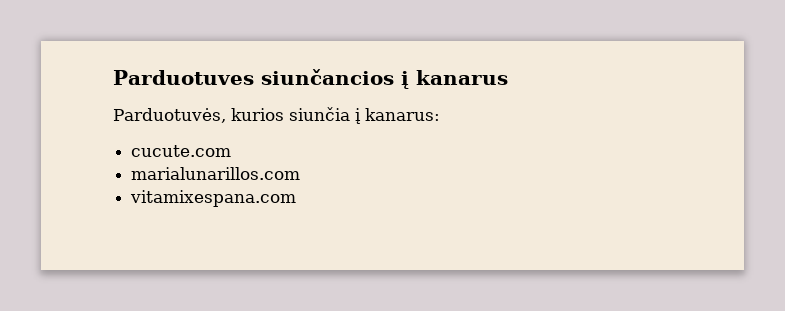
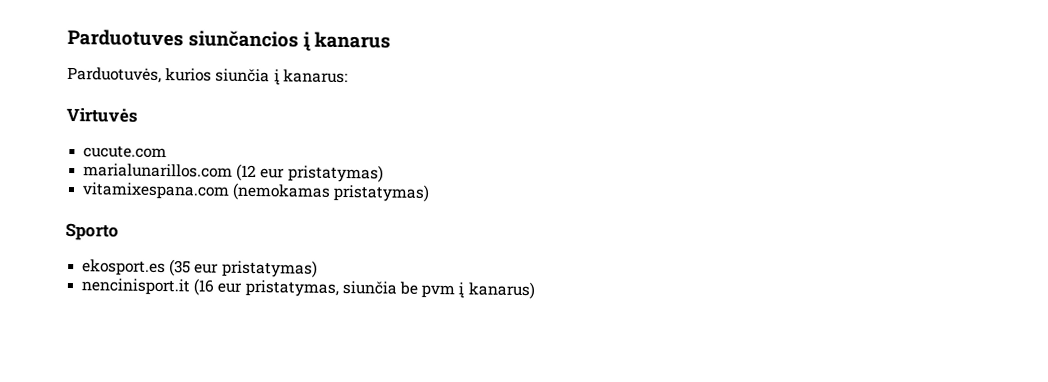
+ Virtuvės
- marialunarillos.com
- vitamixespana.com
+ marialunarillos.com (12 eur pristatymas)
+ vitamixespana.com (nemokamas pristatymas)
+ Sporto
+ ekosport.es (35 eur pristatymas)
+ nencinisport.it (16 eur pristatymas, siunčia be pvm į kanarus)

